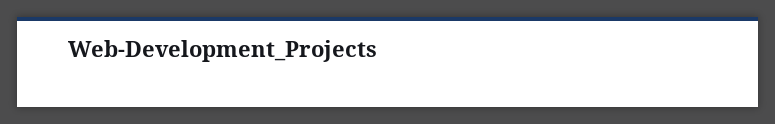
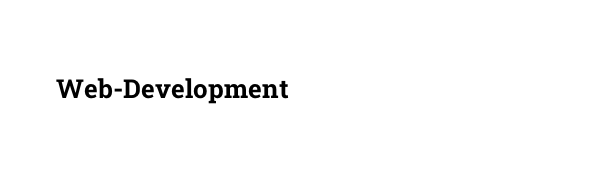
- Web-Development_Projects
+ Web-Development

